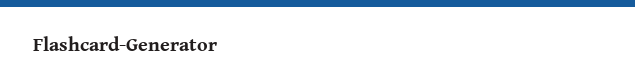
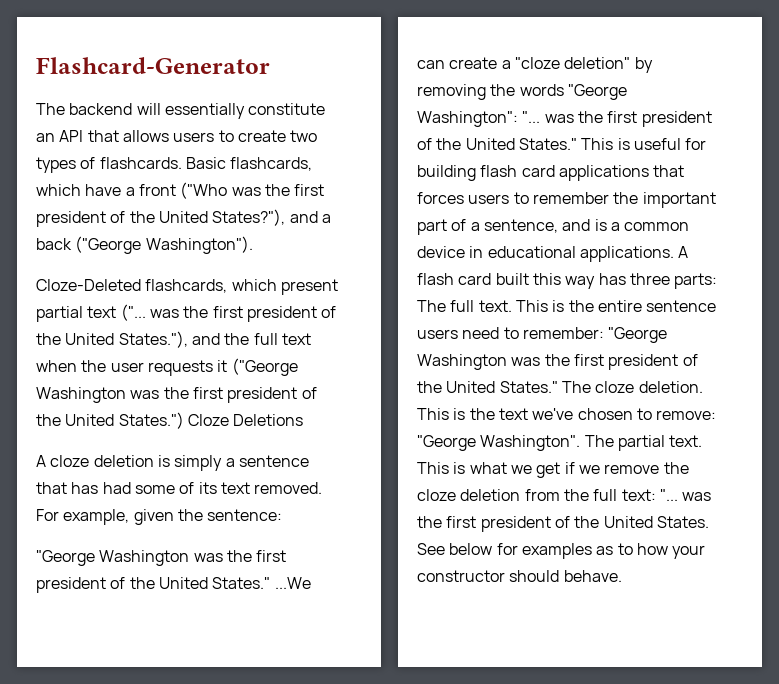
+ The backend will essentially constitute an API that allows users to create two types of flashcards. Basic flashcards, which have a front ("Who was the first president of the United States?"), and a back ("George Washington").
+ Cloze-Deleted flashcards, which present partial text ("... was the first president of the United States."), and the full text when the user requests it ("George Washington was the first president of the United States.") Cloze Deletions
+ A cloze deletion is simply a sentence that has had some of its text removed. For example, given the sentence:
+ "George Washington was the first president of the United States." ...We can create a "cloze deletion" by removing the words "George Washington": "... was the first president of the United States." This is useful for building flash card applications that forces users to remember the important part of a sentence, and is a common device in educational applications. A flash card built this way has three parts: The full text. This is the entire sentence users need to remember: "George Washington was the first president of the United States." The cloze deletion. This is the text we've chosen to remove: "George Washington". The partial text. This is what we get if we remove the cloze deletion from the full text: "... was the first president of the United States. See below for examples as to how your constructor should behave.

